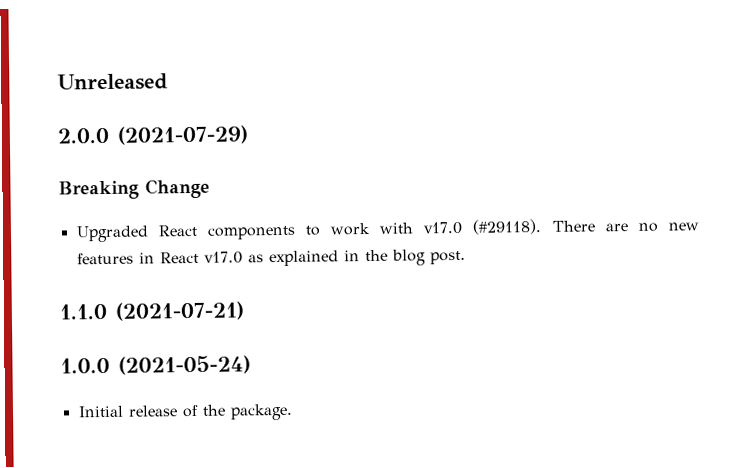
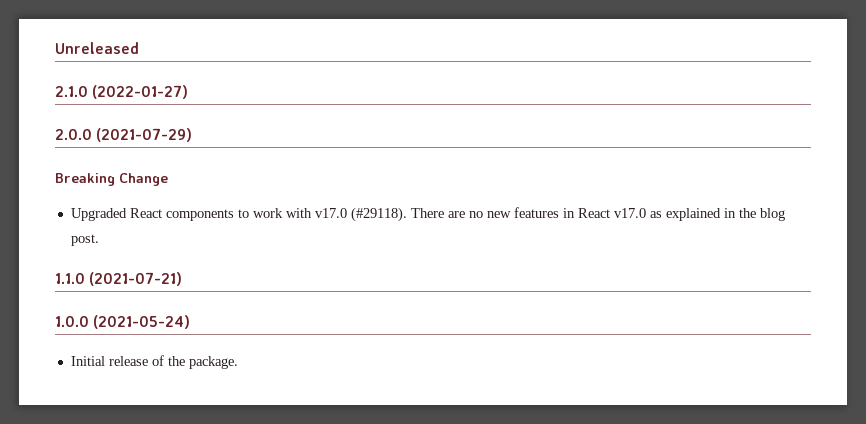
+ 2.1.0 (2022-01-27)

